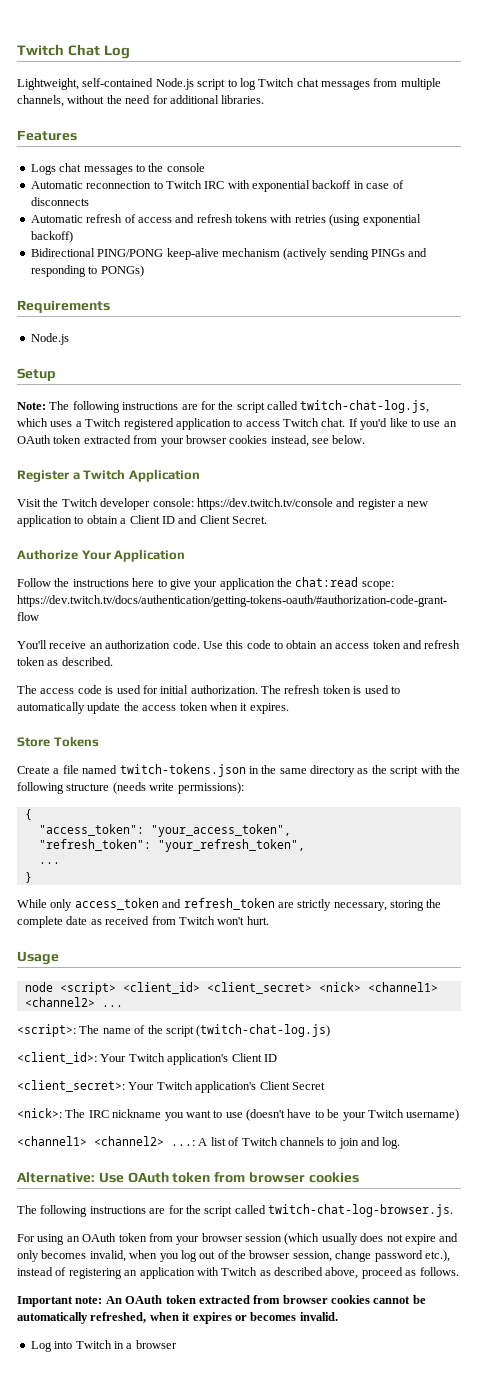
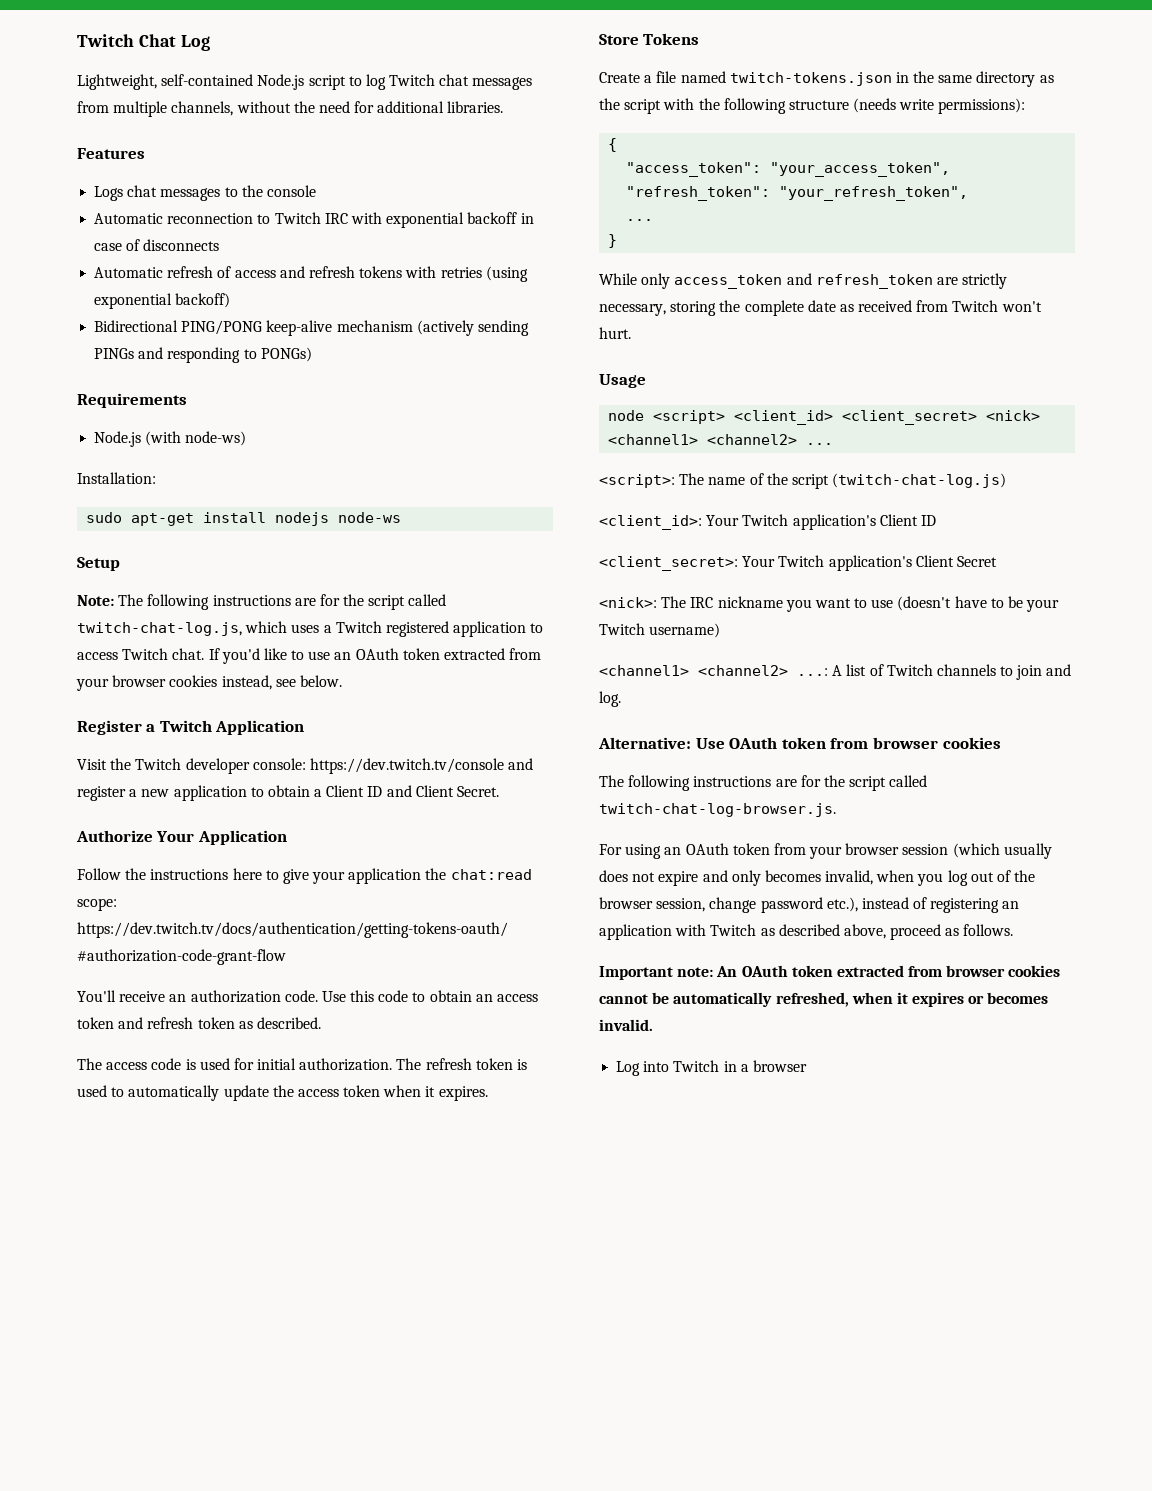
  Requirements
- Node.js
+ Node.js (with node-ws)
+ Installation:
+ sudo apt-get install nodejs node-ws

